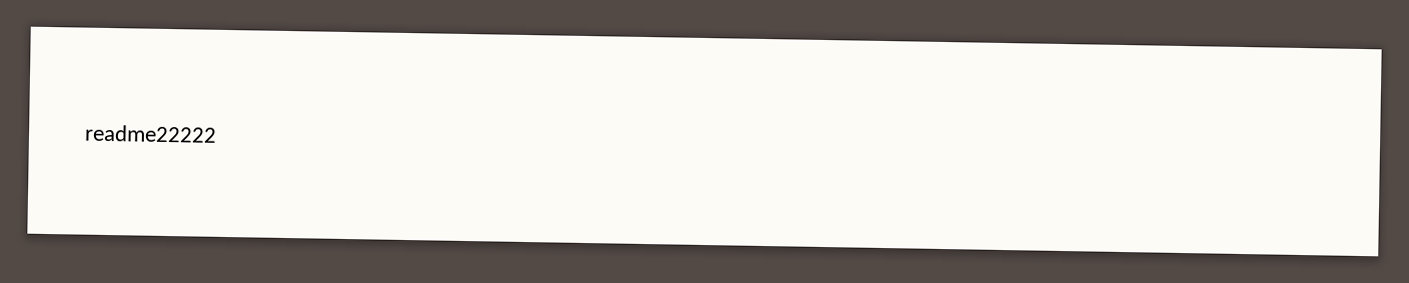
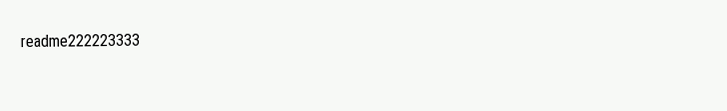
- readme22222
+ readme222223333

